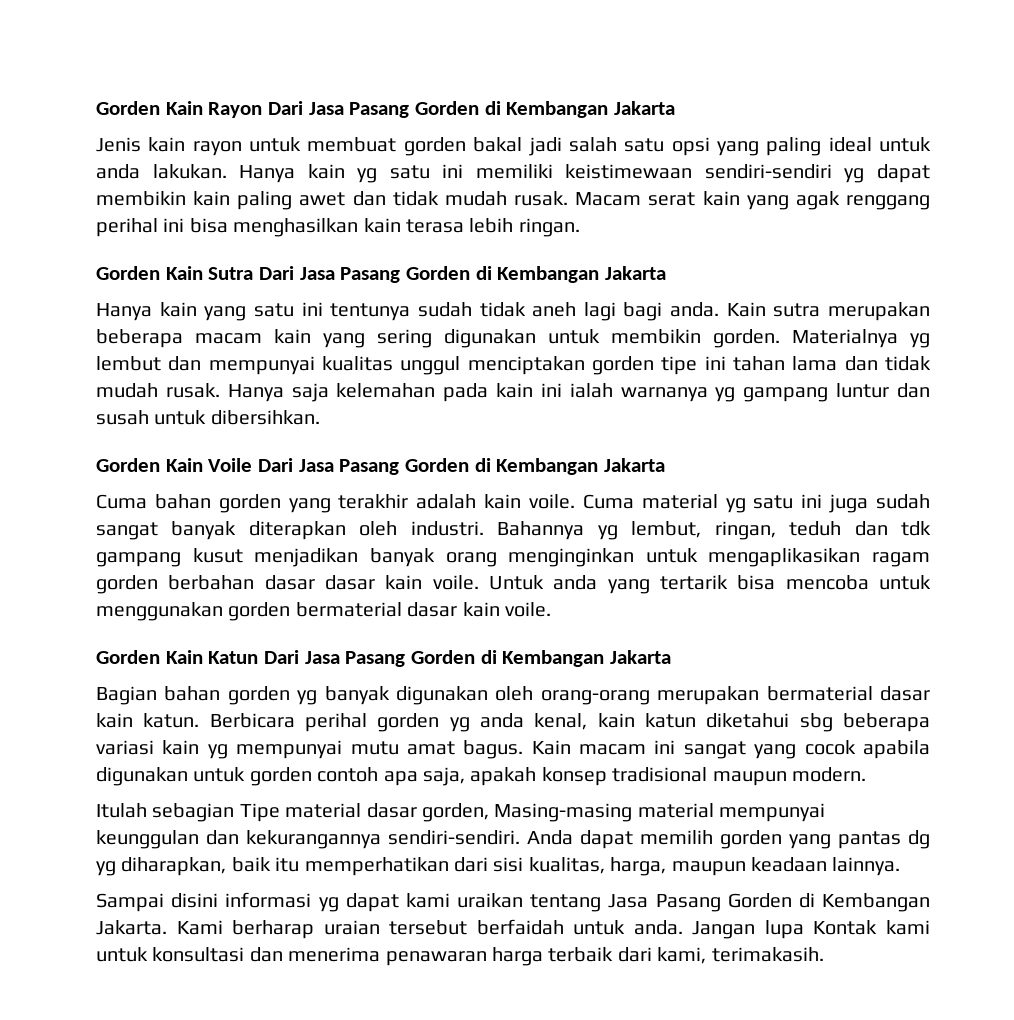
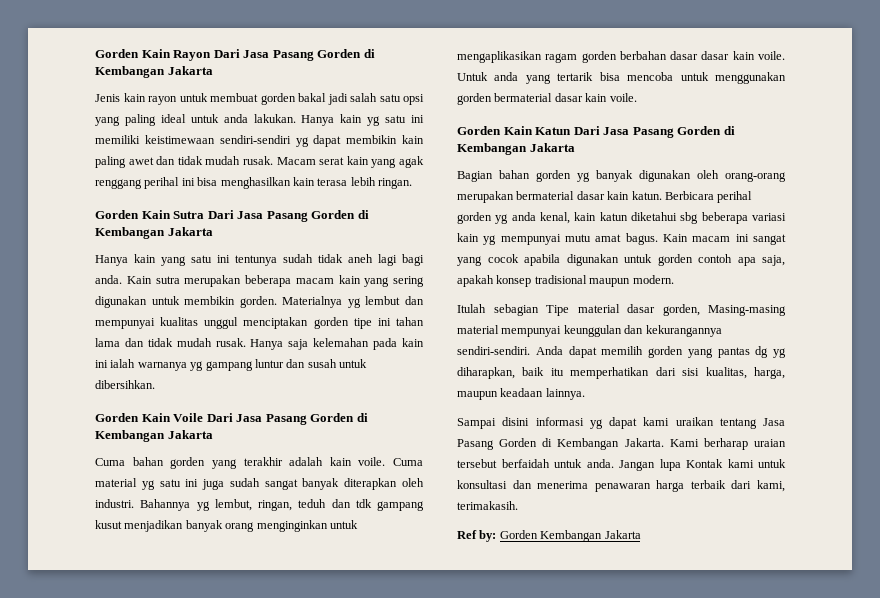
+ Ref by: Gorden Kembangan Jakarta

